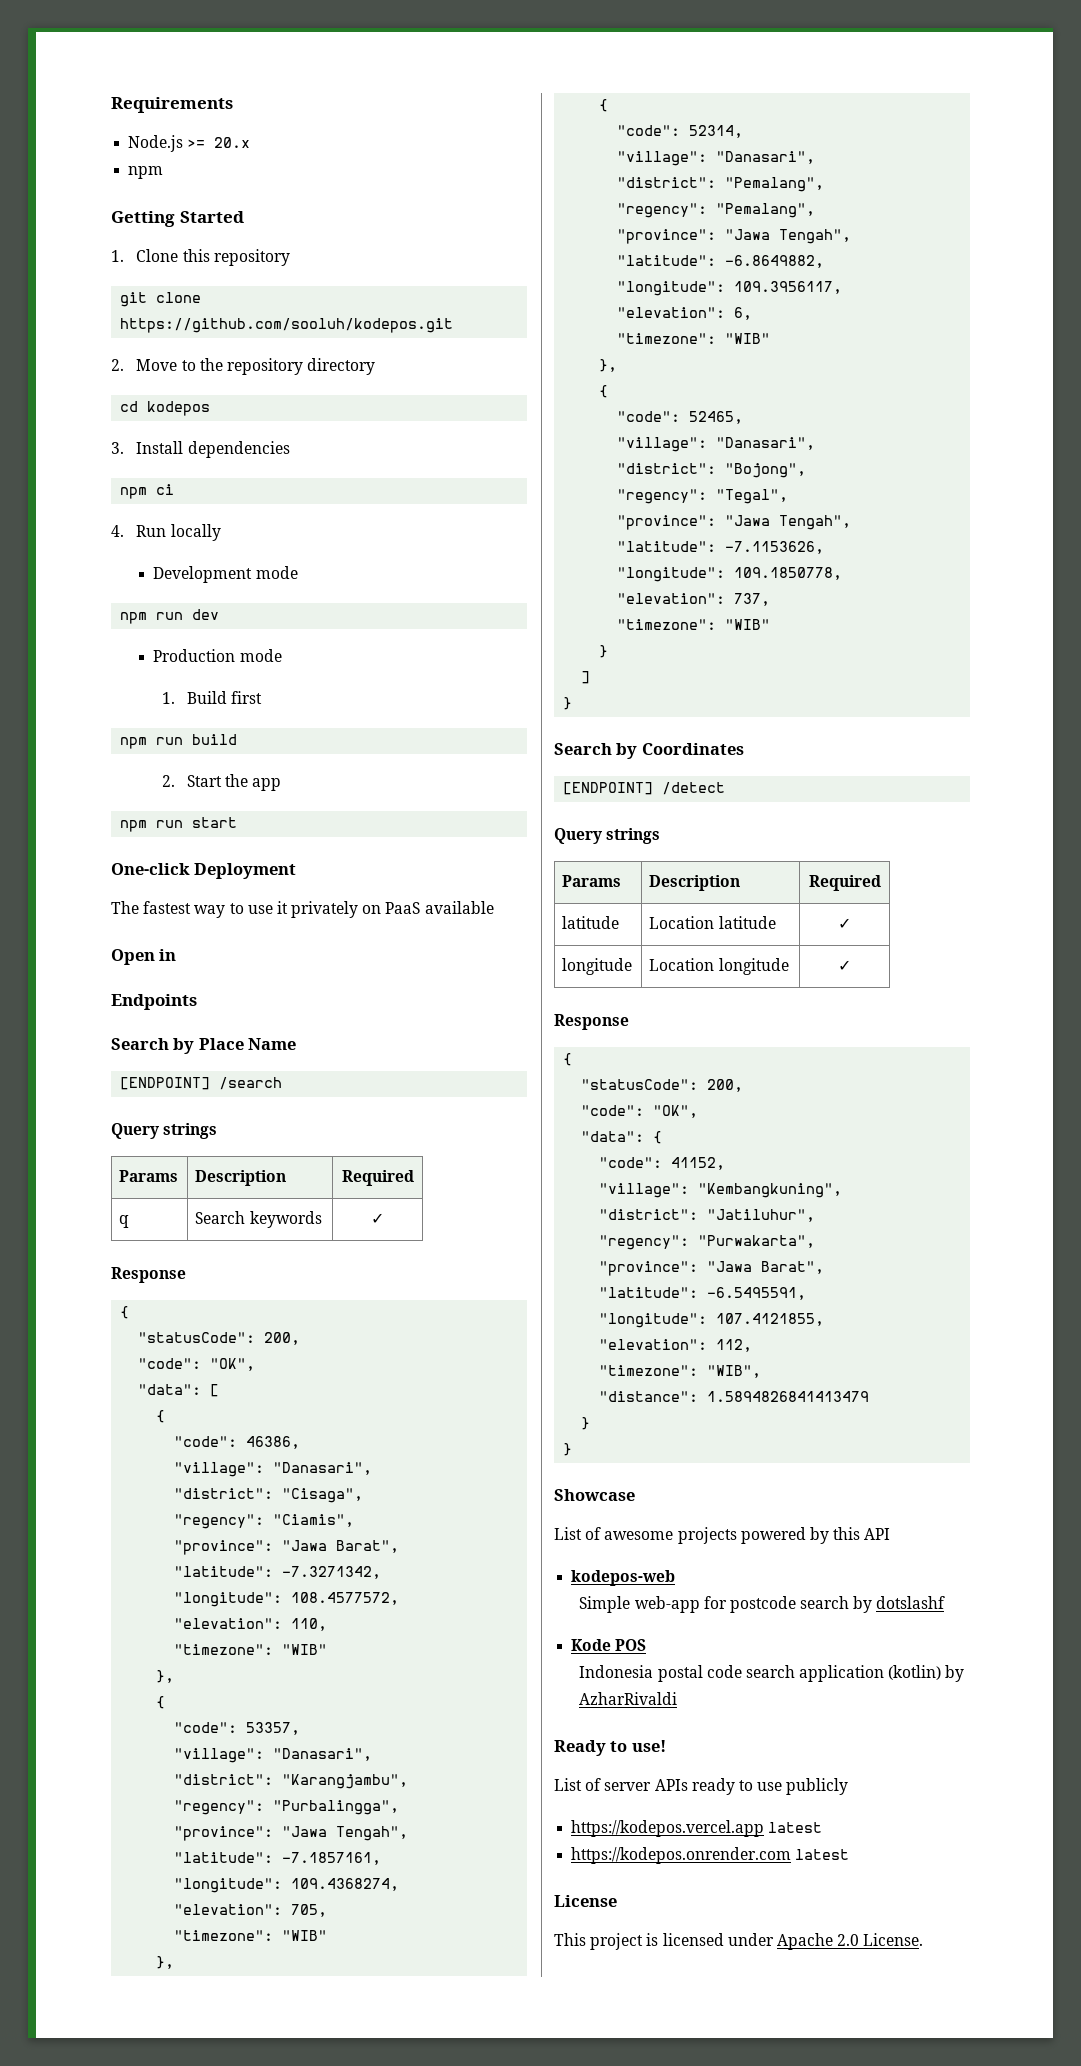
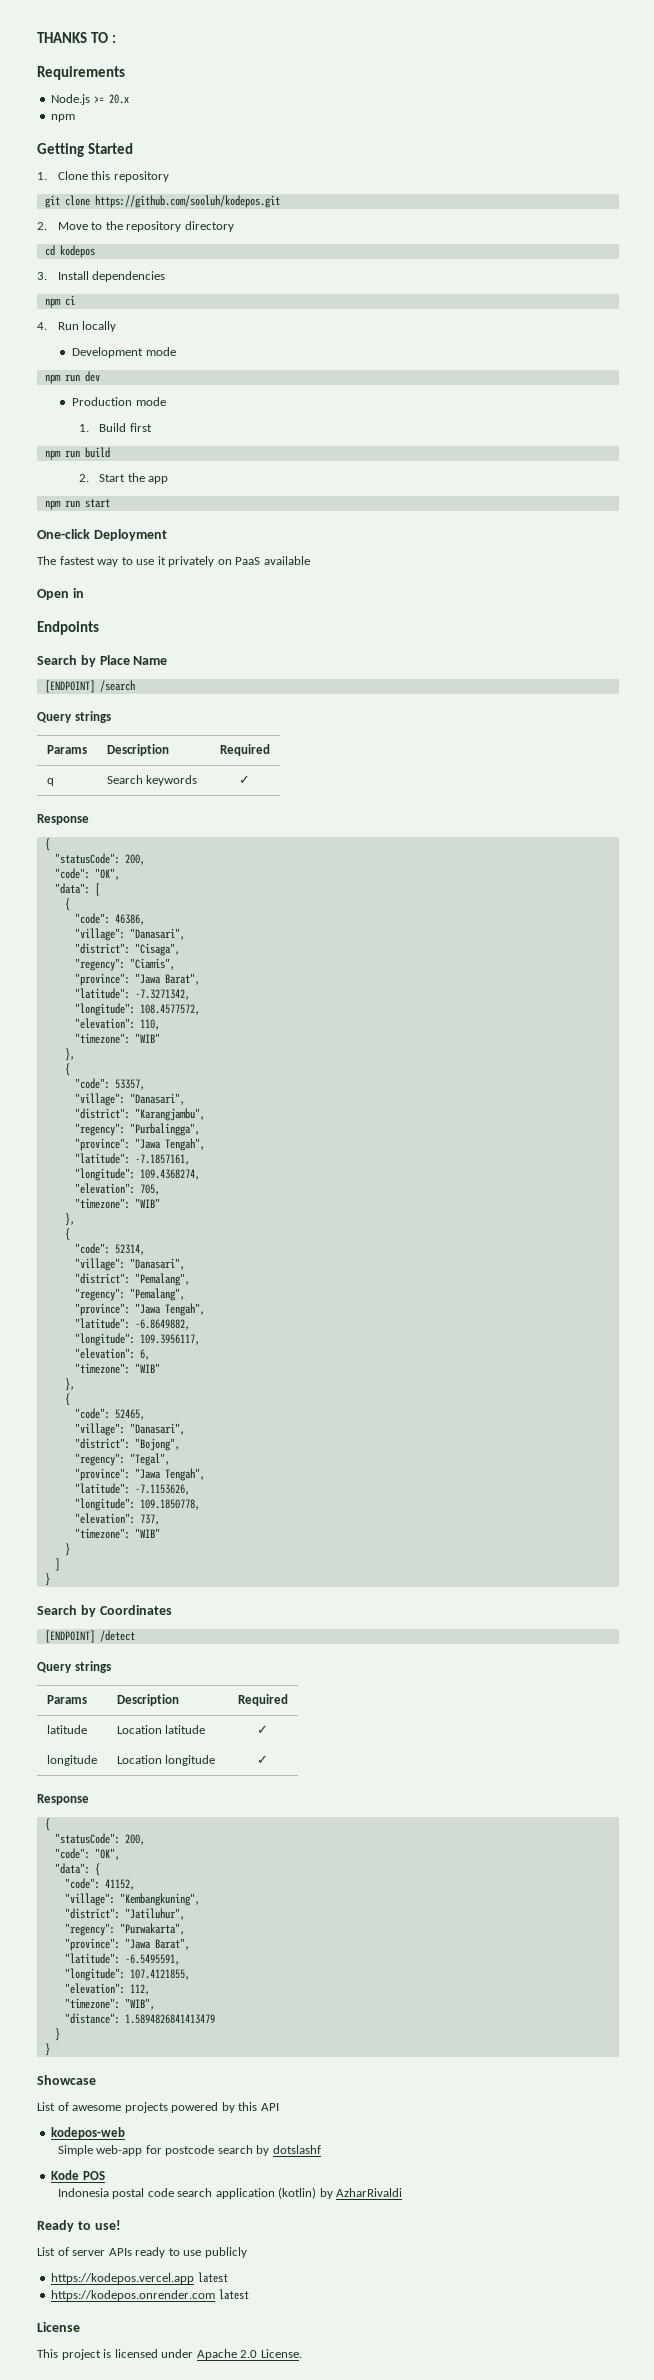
+ THANKS TO :

